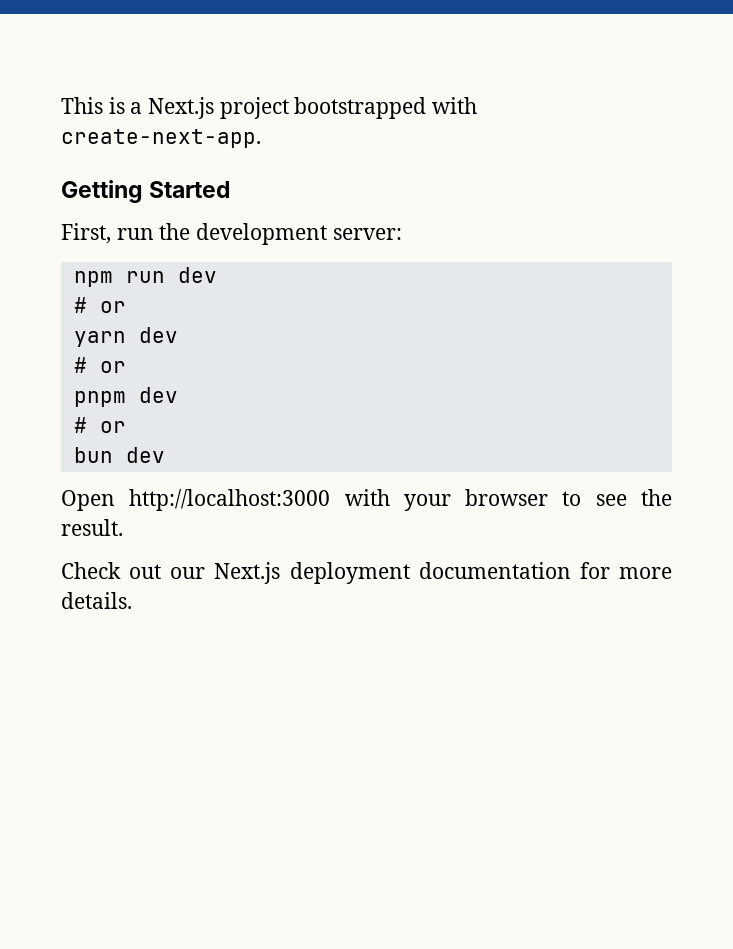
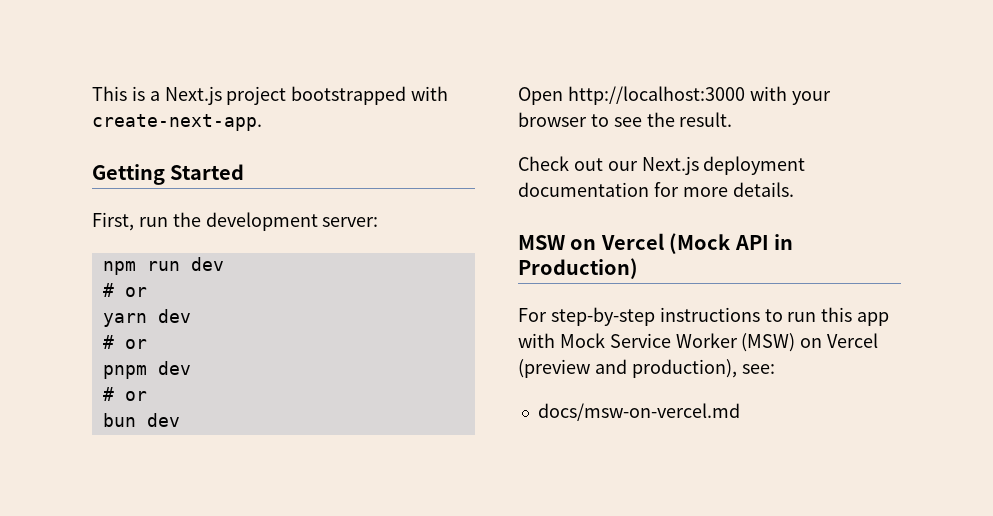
+ MSW on Vercel (Mock API in Production)
+ For step-by-step instructions to run this app with Mock Service Worker (MSW) on Vercel (preview and production), see:
+ docs/msw-on-vercel.md

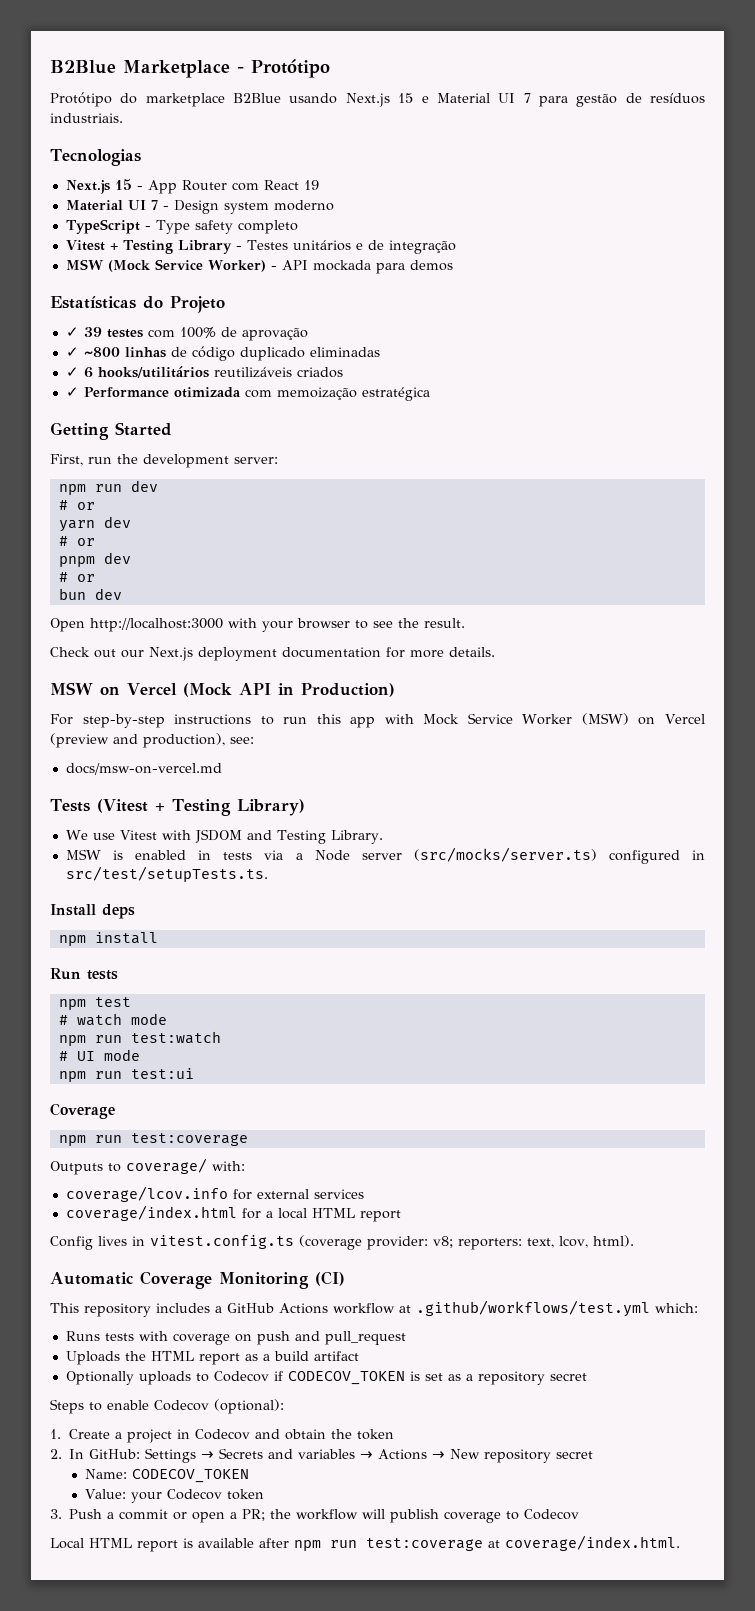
- This is a Next.js project bootstrapped with create-next-app.
+ B2Blue Marketplace - Protótipo
+ Protótipo do marketplace B2Blue usando Next.js 15 e Material UI 7 para gestão de resíduos industriais.
+ Tecnologias
+ Next.js 15 - App Router com React 19
+ Material UI 7 - Design system moderno
+ TypeScript - Type safety completo
+ Vitest + Testing Library - Testes unitários e de integração
+ MSW (Mock Service Worker) - API mockada para demos
+ Estatísticas do Projeto
+ ✓ 39 testes com 100% de aprovação
+ ✓ ~800 linhas de código duplicado eliminadas
+ ✓ 6 hooks/utilitários reutilizáveis criados
+ ✓ Performance otimizada com memoização estratégica
+ Tests (Vitest + Testing Library)
+ We use Vitest with JSDOM and Testing Library.
+ MSW is enabled in tests via a Node server (src/mocks/server.ts) configured in src/test/setupTests.ts.
+ Install deps
+ npm install
+ Run tests
+ npm test
+ # watch mode
+ npm run test:watch
+ # UI mode
+ npm run test:ui
+ Coverage
+ npm run test:coverage
+ Outputs to coverage/ with:
+ coverage/lcov.info for external services
+ coverage/index.html for a local HTML report
+ Config lives in vitest.config.ts (coverage provider: v8; reporters: text, lcov, html).
+ Automatic Coverage Monitoring (CI)
+ This repository includes a GitHub Actions workflow at .github/workflows/test.yml which:
+ Runs tests with coverage on push and pull_request
+ Uploads the HTML report as a build artifact
+ Optionally uploads to Codecov if CODECOV_TOKEN is set as a repository secret
+ Steps to enable Codecov (optional):
+ 1. Create a project in Codecov and obtain the token
+ 2. In GitHub: Settings → Secrets and variables → Actions → New repository secret
+ Name: CODECOV_TOKEN
+ Value: your Codecov token
+ 3. Push a commit or open a PR; the workflow will publish coverage to Codecov
+ Local HTML report is available after npm run test:coverage at coverage/index.html.

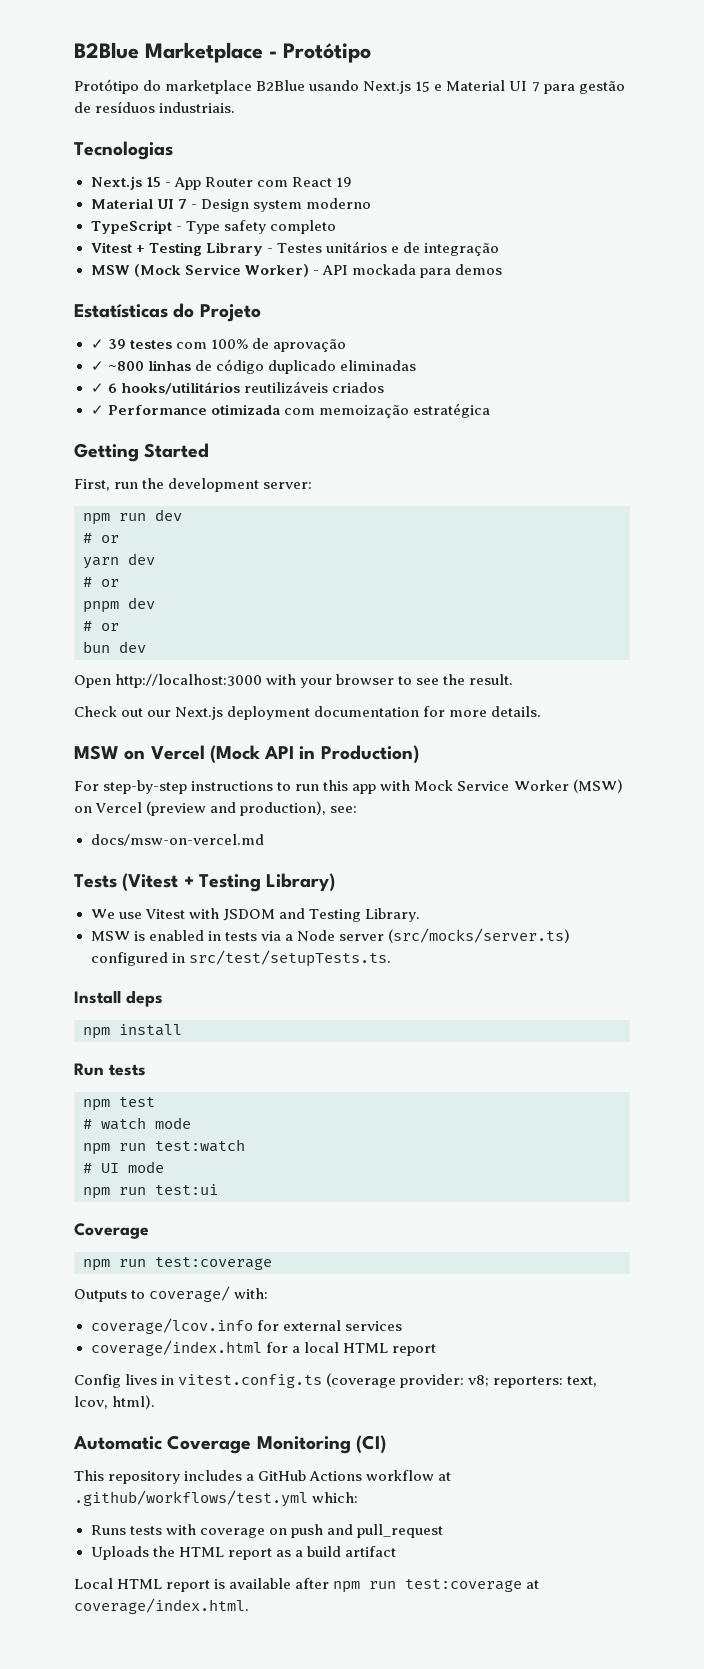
- Optionally uploads to Codecov if CODECOV_TOKEN is set as a repository secret
- Steps to enable Codecov (optional):
- 1. Create a project in Codecov and obtain the token
- 2. In GitHub: Settings → Secrets and variables → Actions → New repository secret
- Name: CODECOV_TOKEN
- Value: your Codecov token
- 3. Push a commit or open a PR; the workflow will publish coverage to Codecov

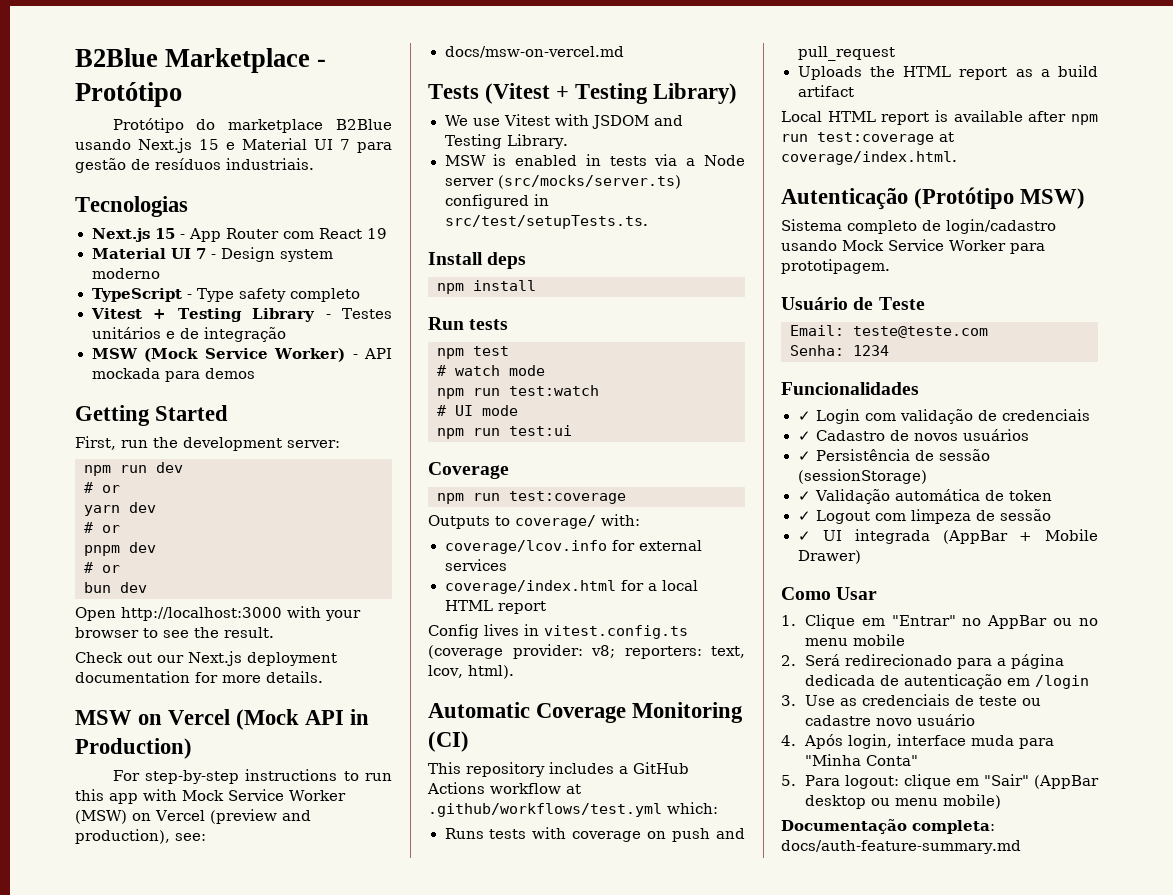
- Estatísticas do Projeto
- ✓ 39 testes com 100% de aprovação
- ✓ ~800 linhas de código duplicado eliminadas
- ✓ 6 hooks/utilitários reutilizáveis criados
- ✓ Performance otimizada com memoização estratégica
+ Autenticação (Protótipo MSW)
+ Sistema completo de login/cadastro usando Mock Service Worker para prototipagem.
+ Usuário de Teste
+ Email: teste@teste.com
+ Senha: 1234
+ Funcionalidades
+ ✓ Login com validação de credenciais
+ ✓ Cadastro de novos usuários
+ ✓ Persistência de sessão (sessionStorage)
+ ✓ Validação automática de token
+ ✓ Logout com limpeza de sessão
+ ✓ UI integrada (AppBar + Mobile Drawer)
+ Como Usar
+ 1. Clique em "Entrar" no AppBar ou no menu mobile
+ 2. Será redirecionado para a página dedicada de autenticação em /login
+ 3. Use as credenciais de teste ou cadastre novo usuário
+ 4. Após login, interface muda para "Minha Conta"
+ 5. Para logout: clique em "Sair" (AppBar desktop ou menu mobile)
+ Documentação completa: docs/auth-feature-summary.md

